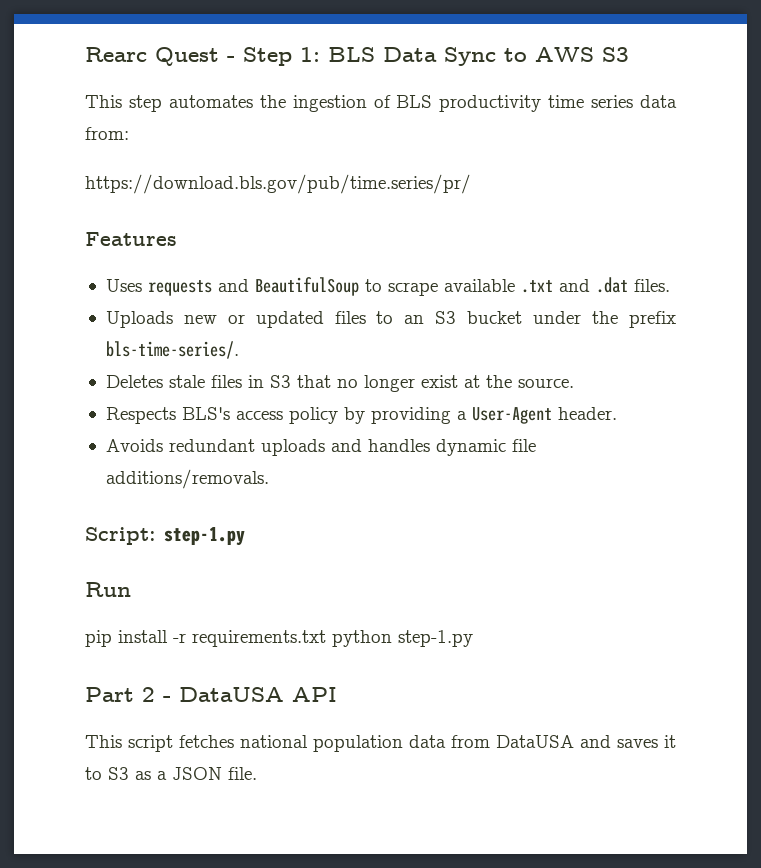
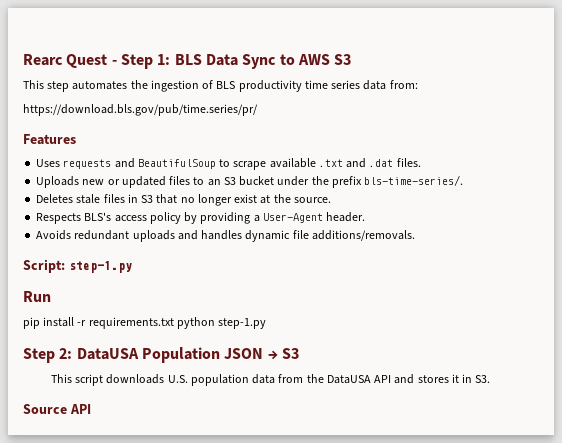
- Part 2 - DataUSA API
+ Step 2: DataUSA Population JSON → S3
- This script fetches national population data from DataUSA and saves it to S3 as a JSON file.
+ This script downloads U.S. population data from the DataUSA API and stores it in S3.
+ Source API

